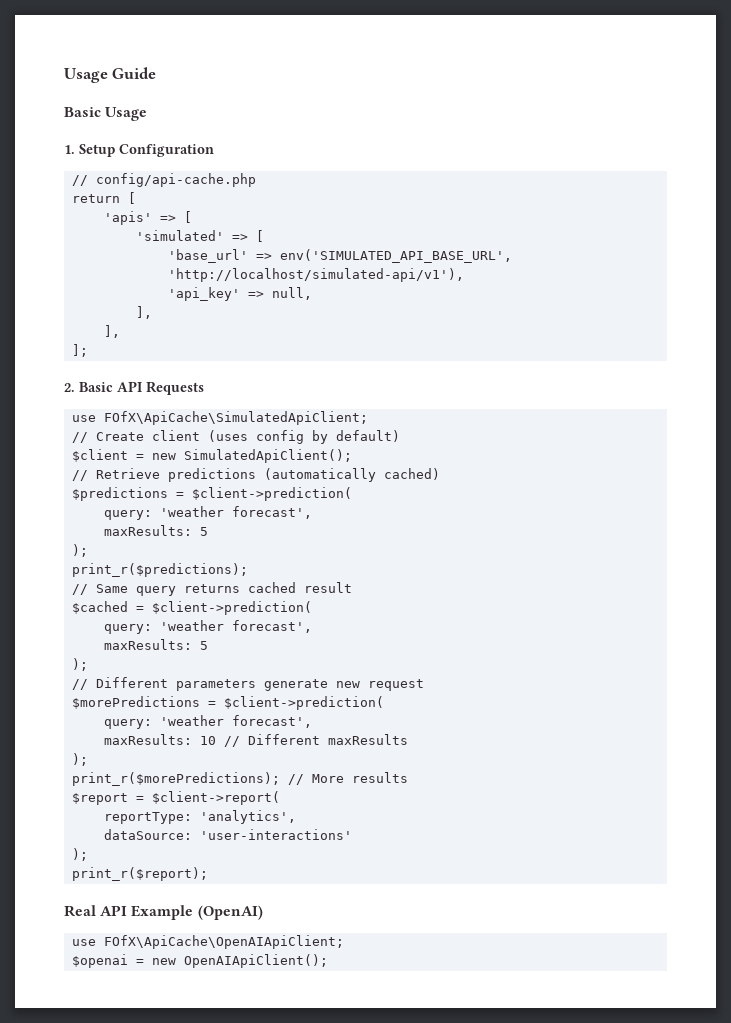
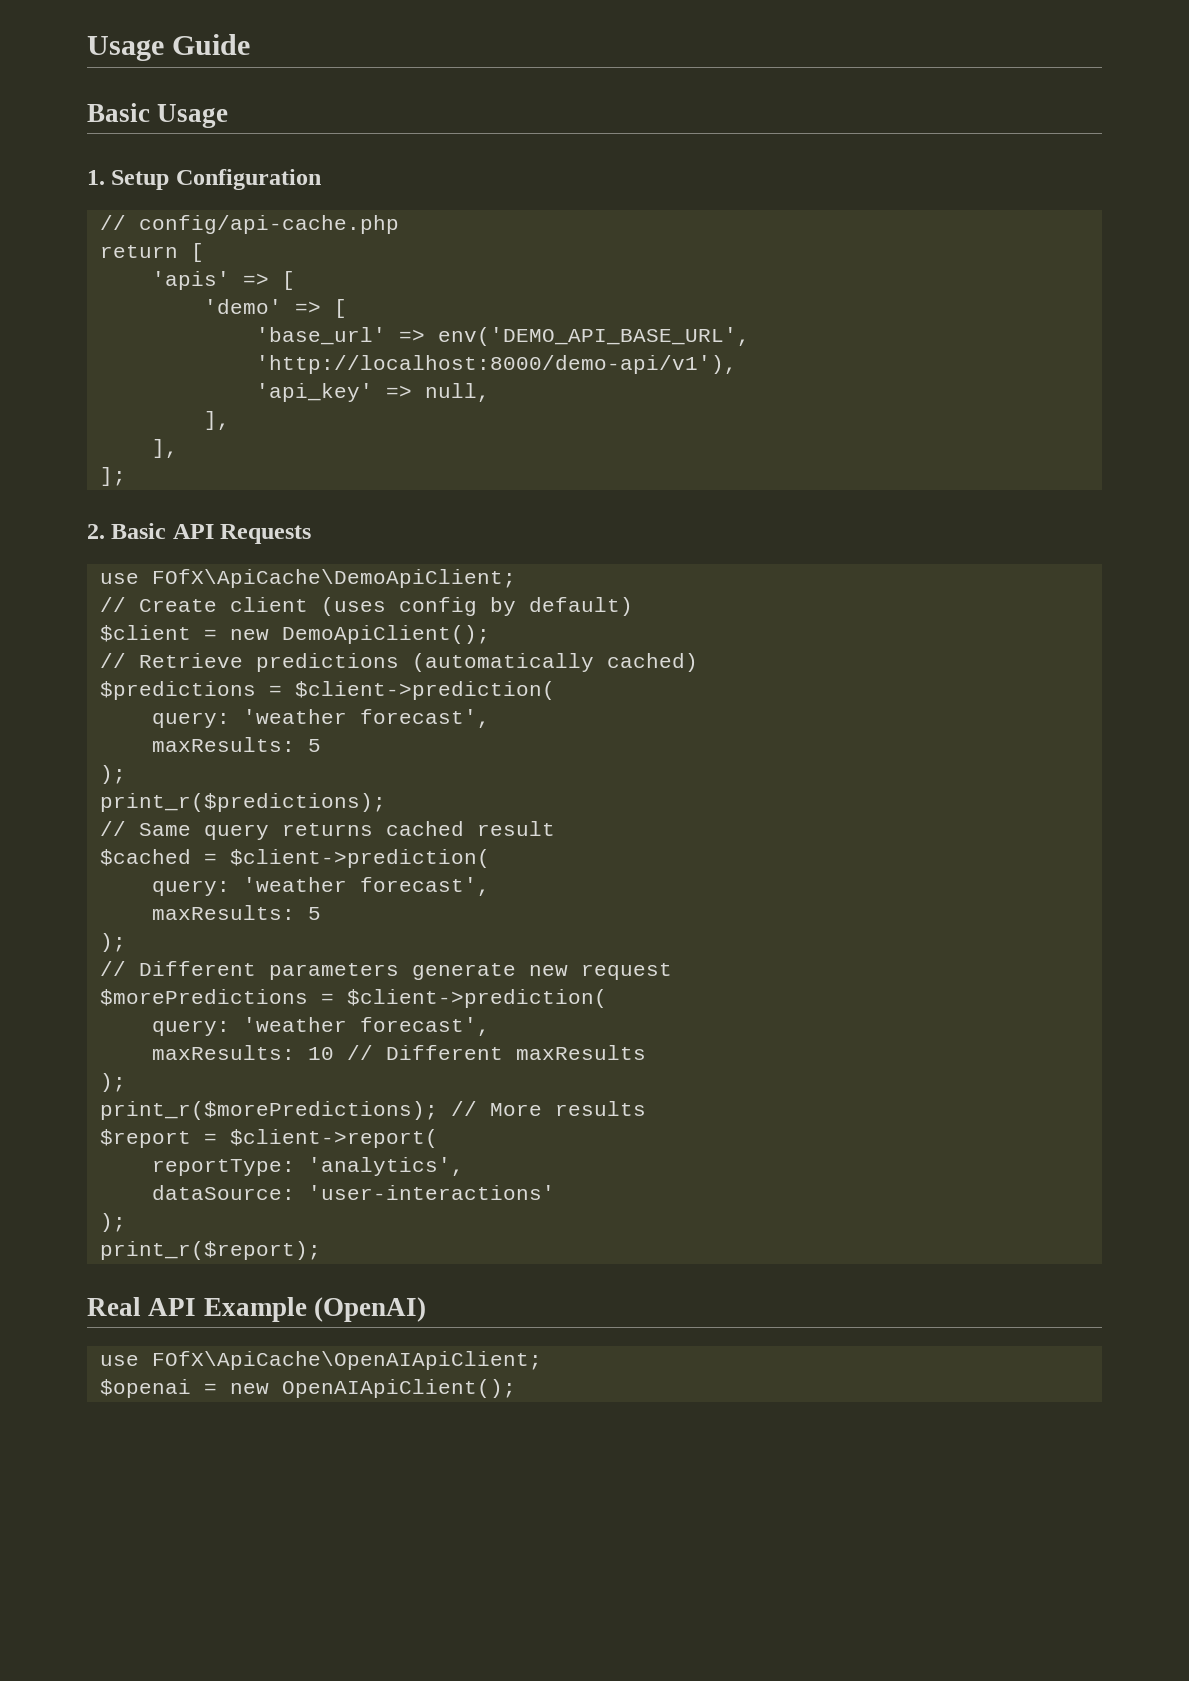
- 'simulated' => [
+ 'demo' => [
- 'base_url' => env('SIMULATED_API_BASE_URL', 'http://localhost/simulated-api/v1'),
+ 'base_url' => env('DEMO_API_BASE_URL', 'http://localhost:8000/demo-api/v1'),
- use FOfX\ApiCache\SimulatedApiClient;
+ use FOfX\ApiCache\DemoApiClient;
- $client = new SimulatedApiClient();
+ $client = new DemoApiClient();

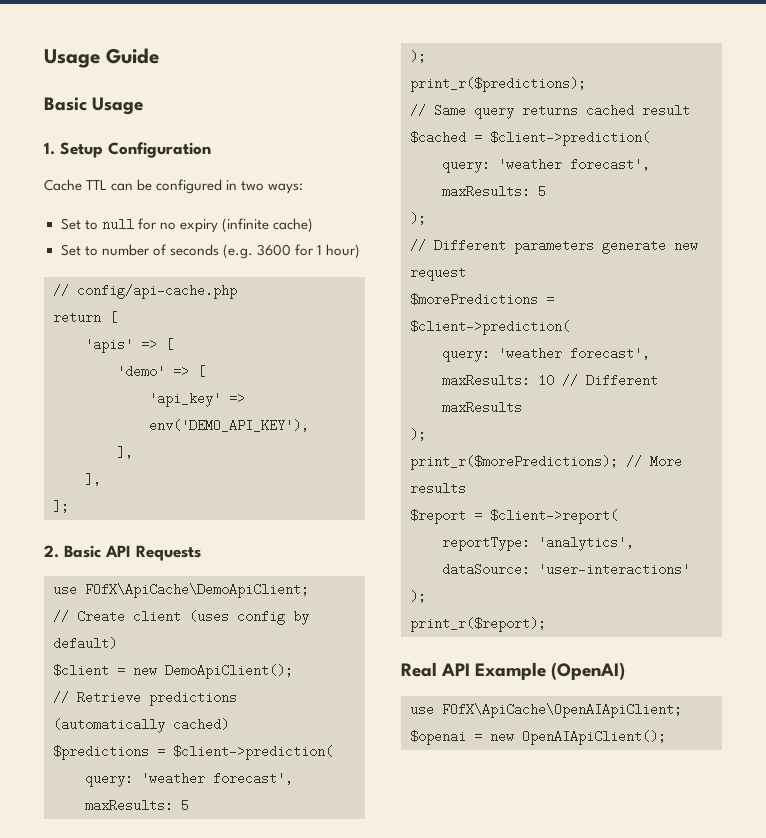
+ Cache TTL can be configured in two ways:
+ Set to null for no expiry (infinite cache)
+ Set to number of seconds (e.g. 3600 for 1 hour)
- 'base_url' => env('DEMO_API_BASE_URL', 'http://localhost:8000/demo-api/v1'),
- 'api_key' => null,
+ 'api_key' => env('DEMO_API_KEY'),

